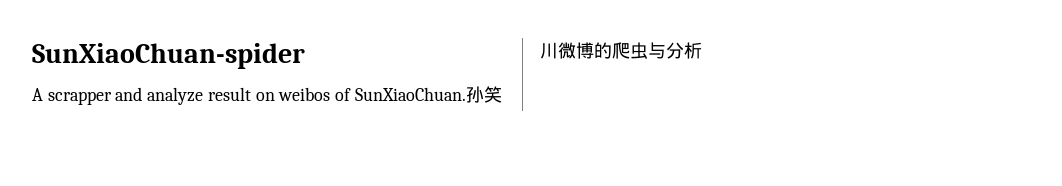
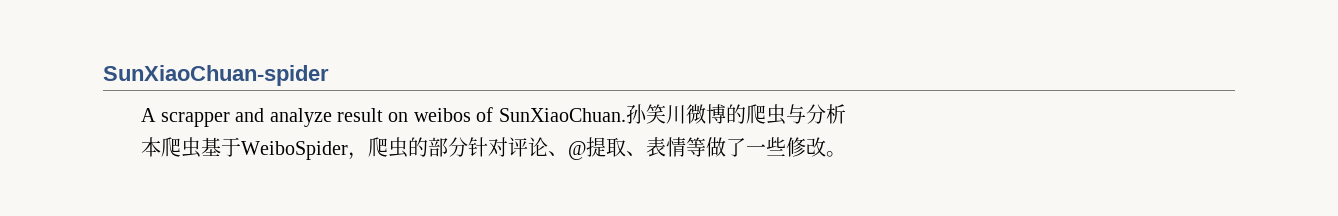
+ 本爬虫基于WeiboSpider，爬虫的部分针对评论、@提取、表情等做了一些修改。

